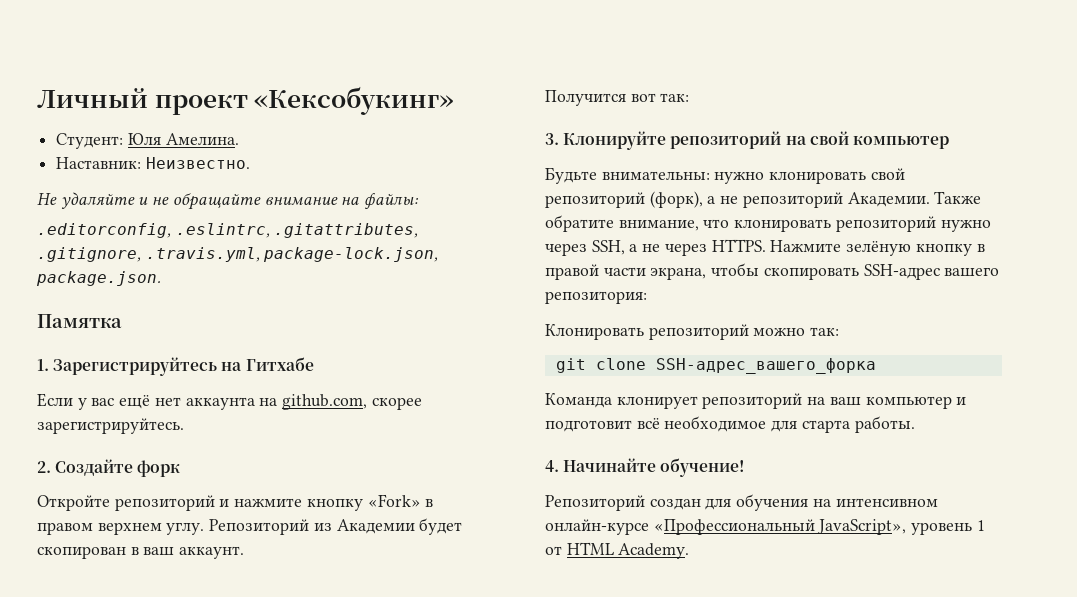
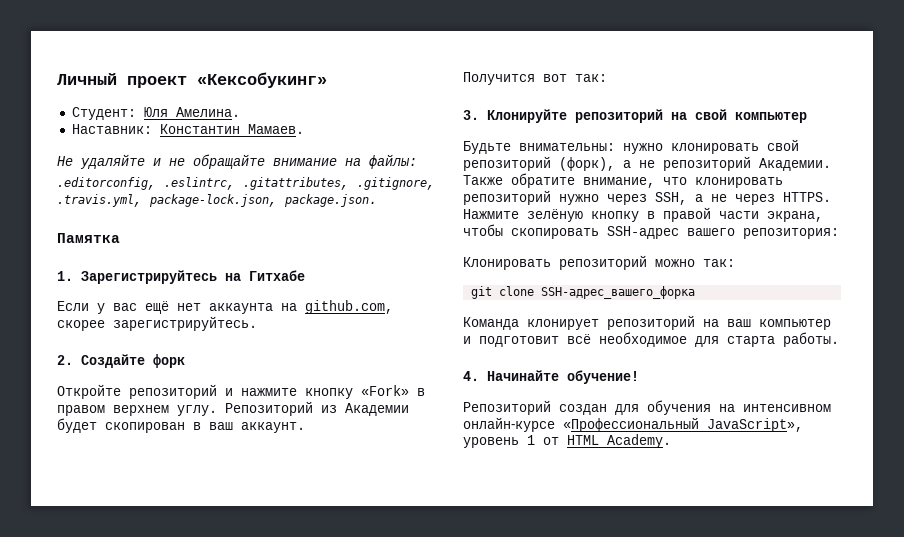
- Наставник: Неизвестно.
+ Наставник: Константин Мамаев.

